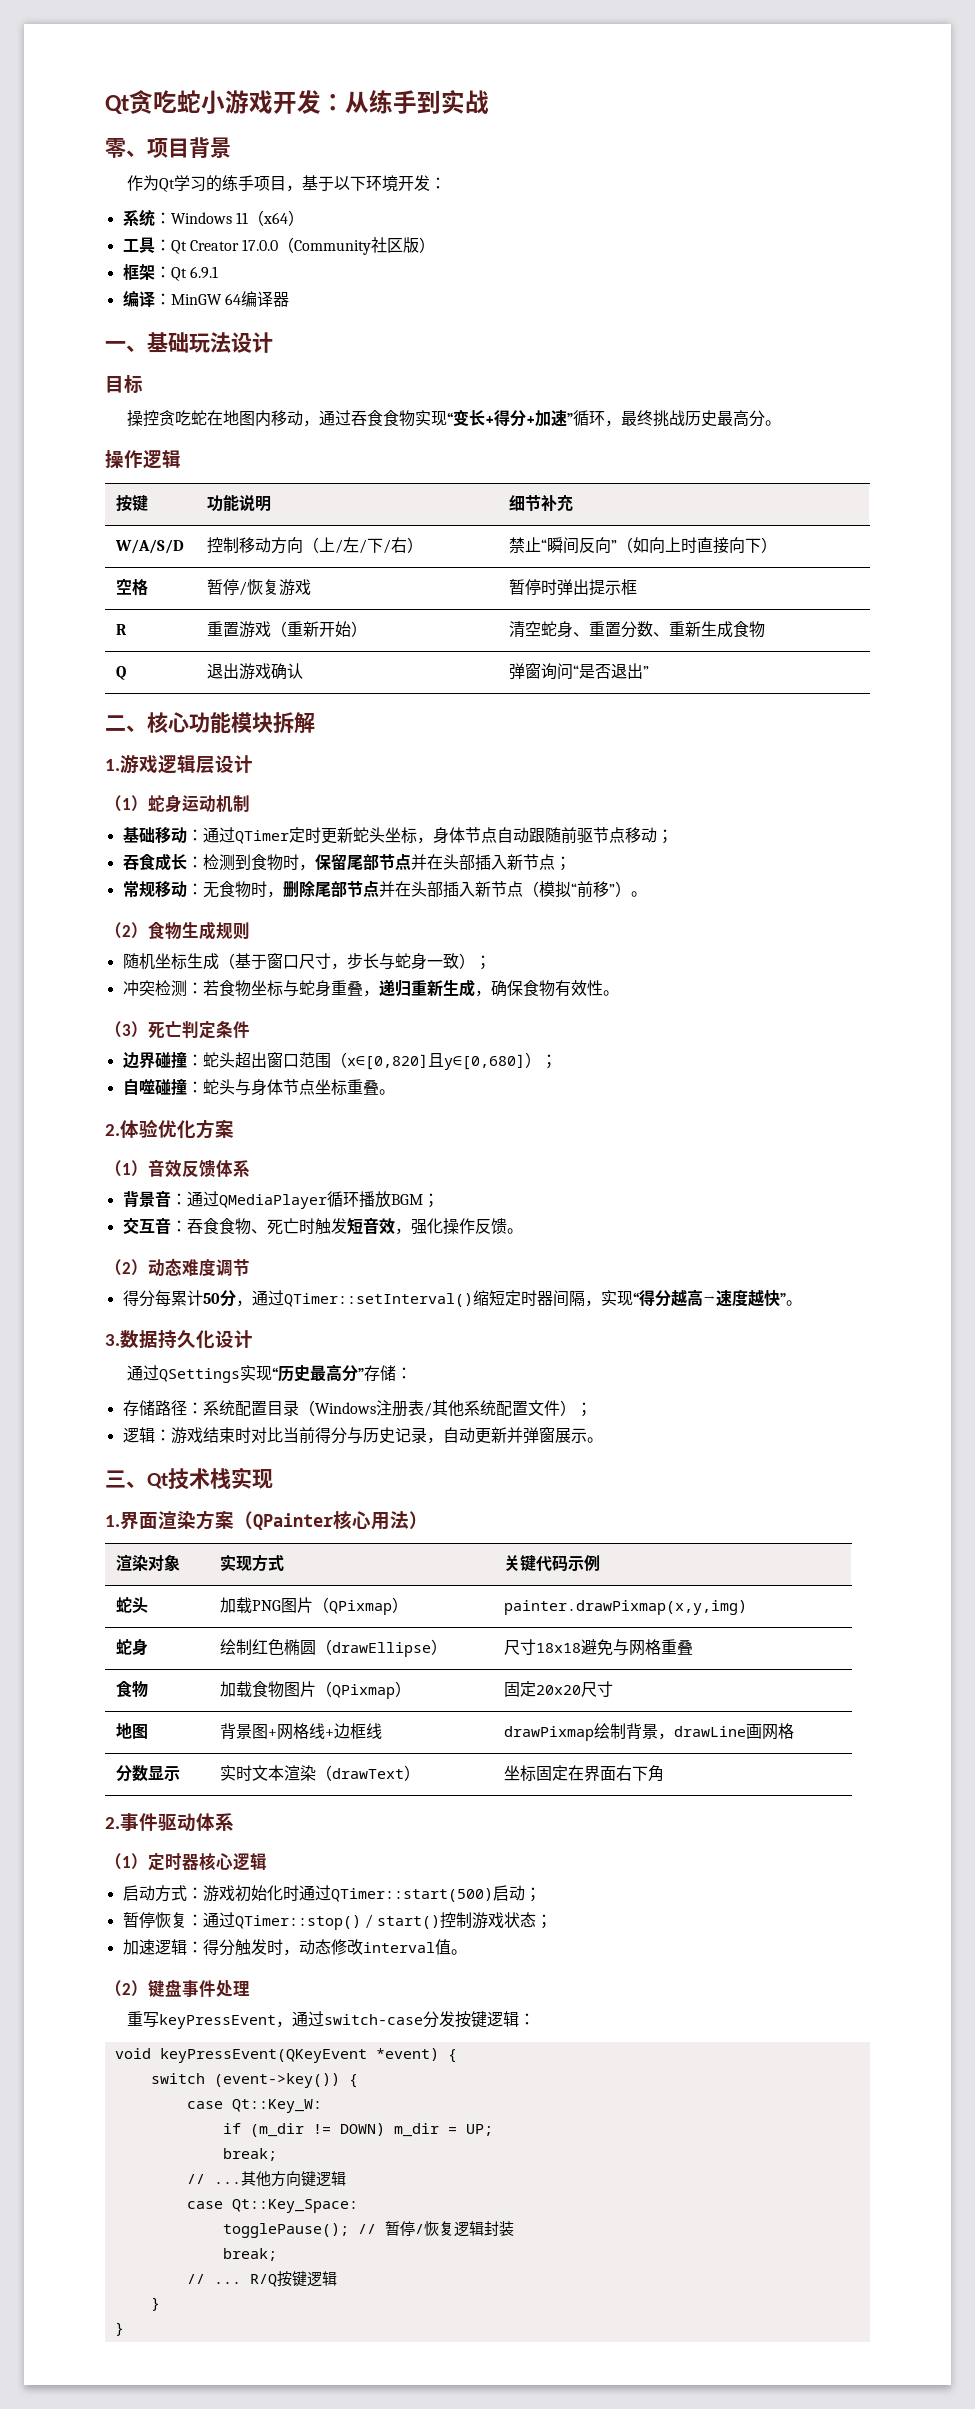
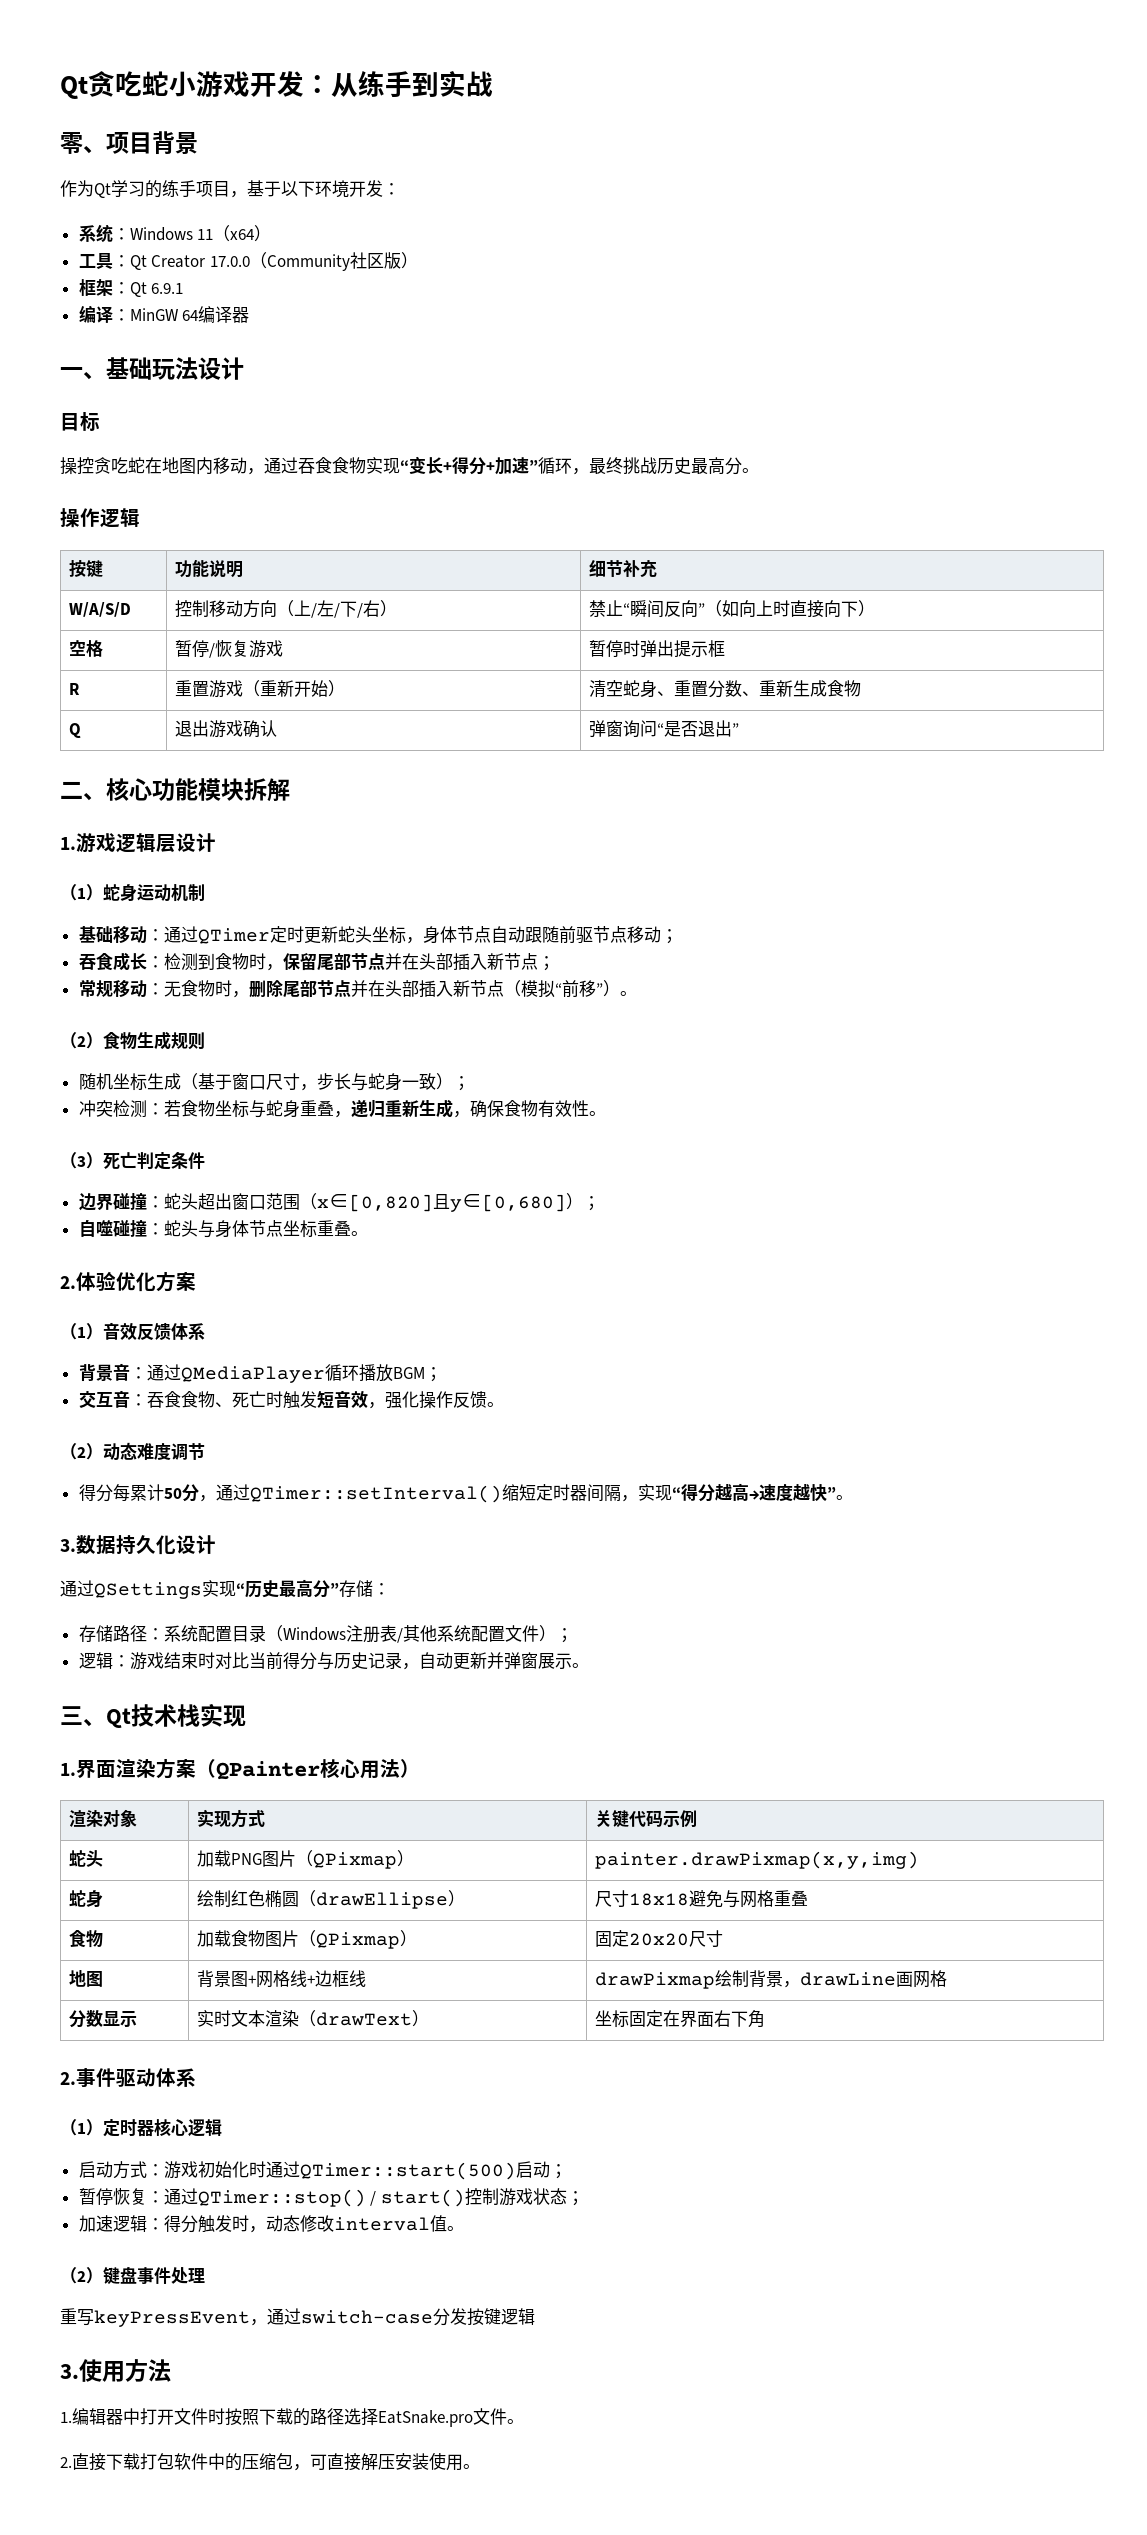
- 重写keyPressEvent，通过switch-case分发按键逻辑：
- void keyPressEvent(QKeyEvent *event) {
- switch (event->key()) {
- case Qt::Key_W:
- if (m_dir != DOWN) m_dir = UP;
- break;
- // ...其他方向键逻辑
- case Qt::Key_Space:
- togglePause(); // 暂停/恢复逻辑封装
- break;
- // ... R/Q按键逻辑
- }
- }
+ 重写keyPressEvent，通过switch-case分发按键逻辑
+ 3.使用方法
+ 1.编辑器中打开文件时按照下载的路径选择EatSnake.pro文件。
+ 2.直接下载打包软件中的压缩包，可直接解压安装使用。

